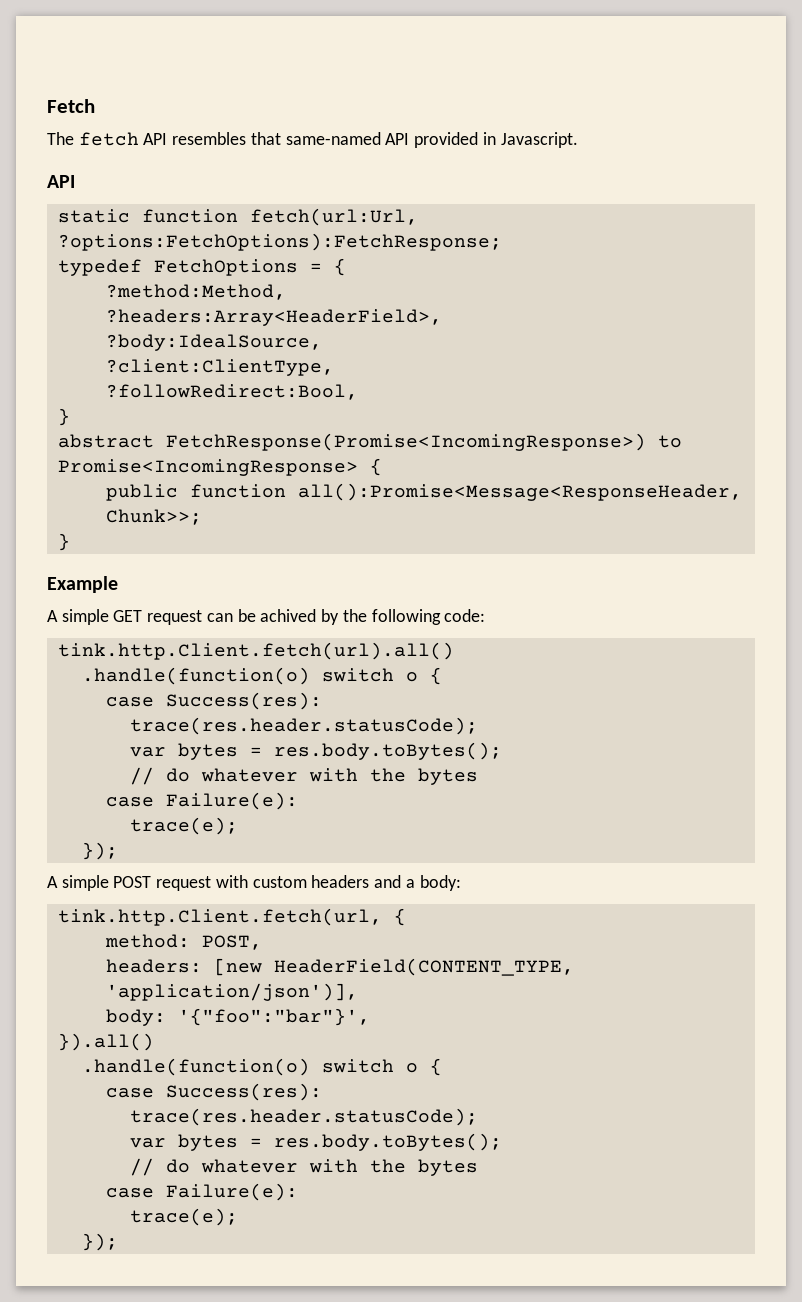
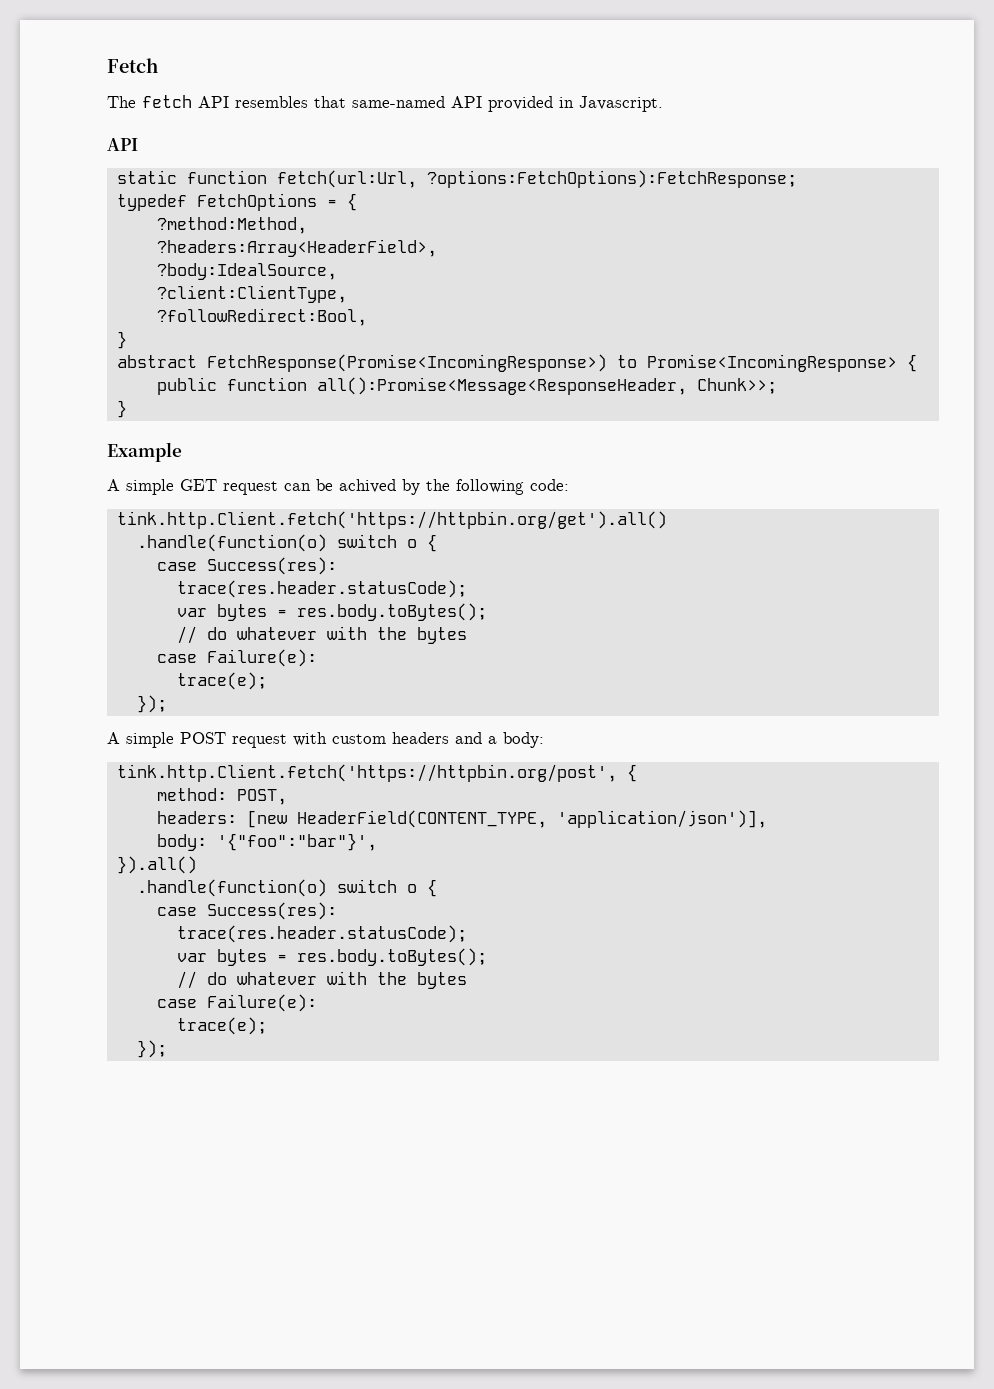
- tink.http.Client.fetch(url).all()
+ tink.http.Client.fetch('https://httpbin.org/get').all()
- tink.http.Client.fetch(url, {
+ tink.http.Client.fetch('https://httpbin.org/post', {

